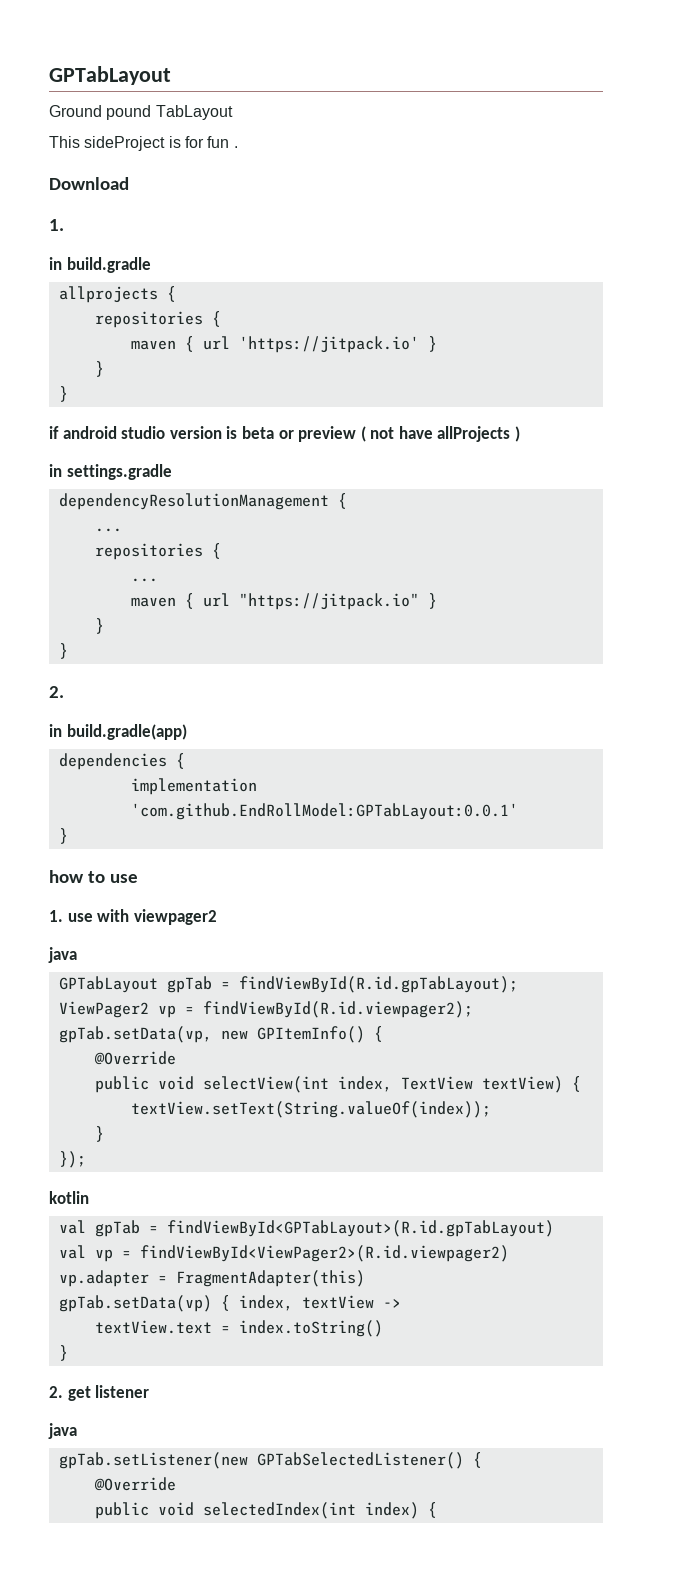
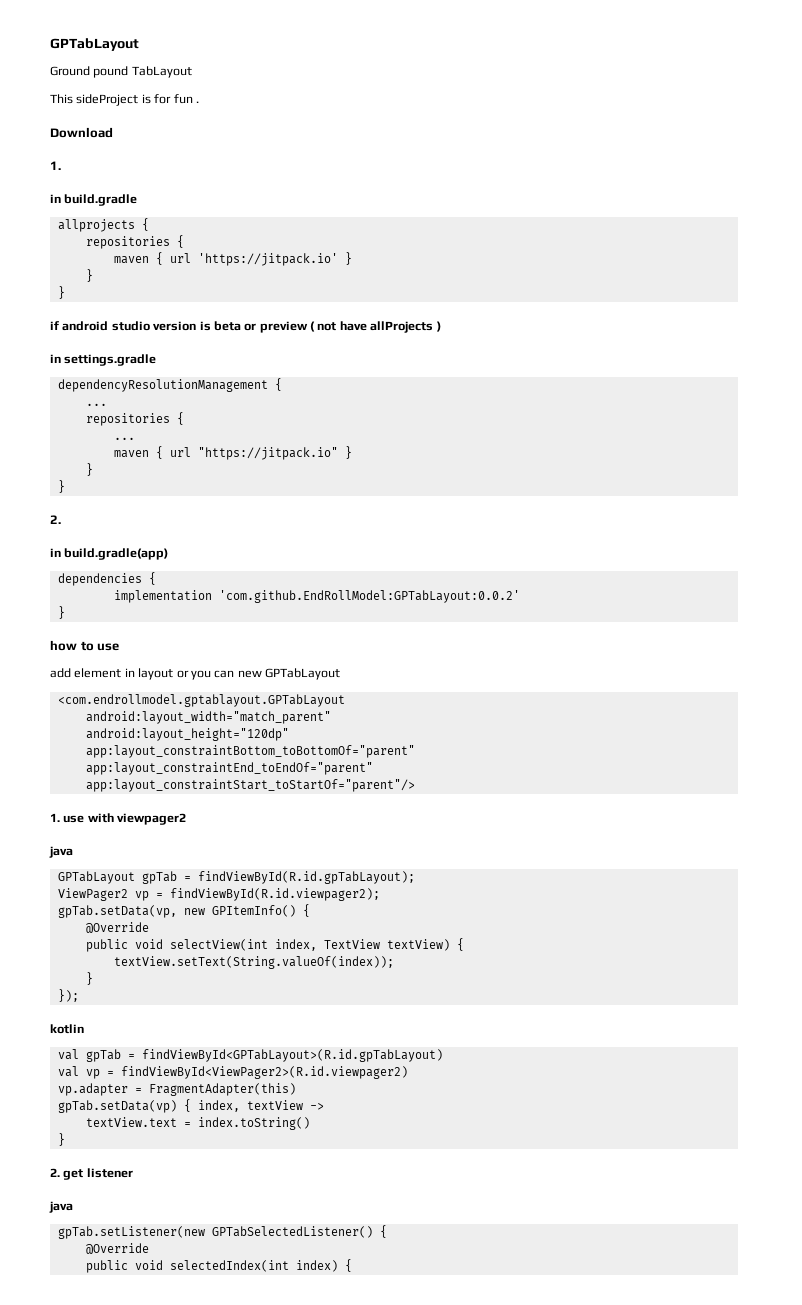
- implementation 'com.github.EndRollModel:GPTabLayout:0.0.1'
+ implementation 'com.github.EndRollModel:GPTabLayout:0.0.2'
+ add element in layout or you can new GPTabLayout
+ <com.endrollmodel.gptablayout.GPTabLayout
+ android:layout_width="match_parent"
+ android:layout_height="120dp"
+ app:layout_constraintBottom_toBottomOf="parent"
+ app:layout_constraintEnd_toEndOf="parent"
+ app:layout_constraintStart_toStartOf="parent"/>

